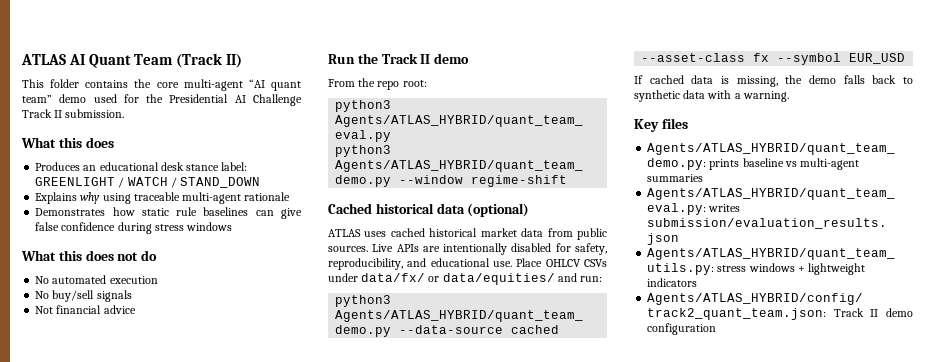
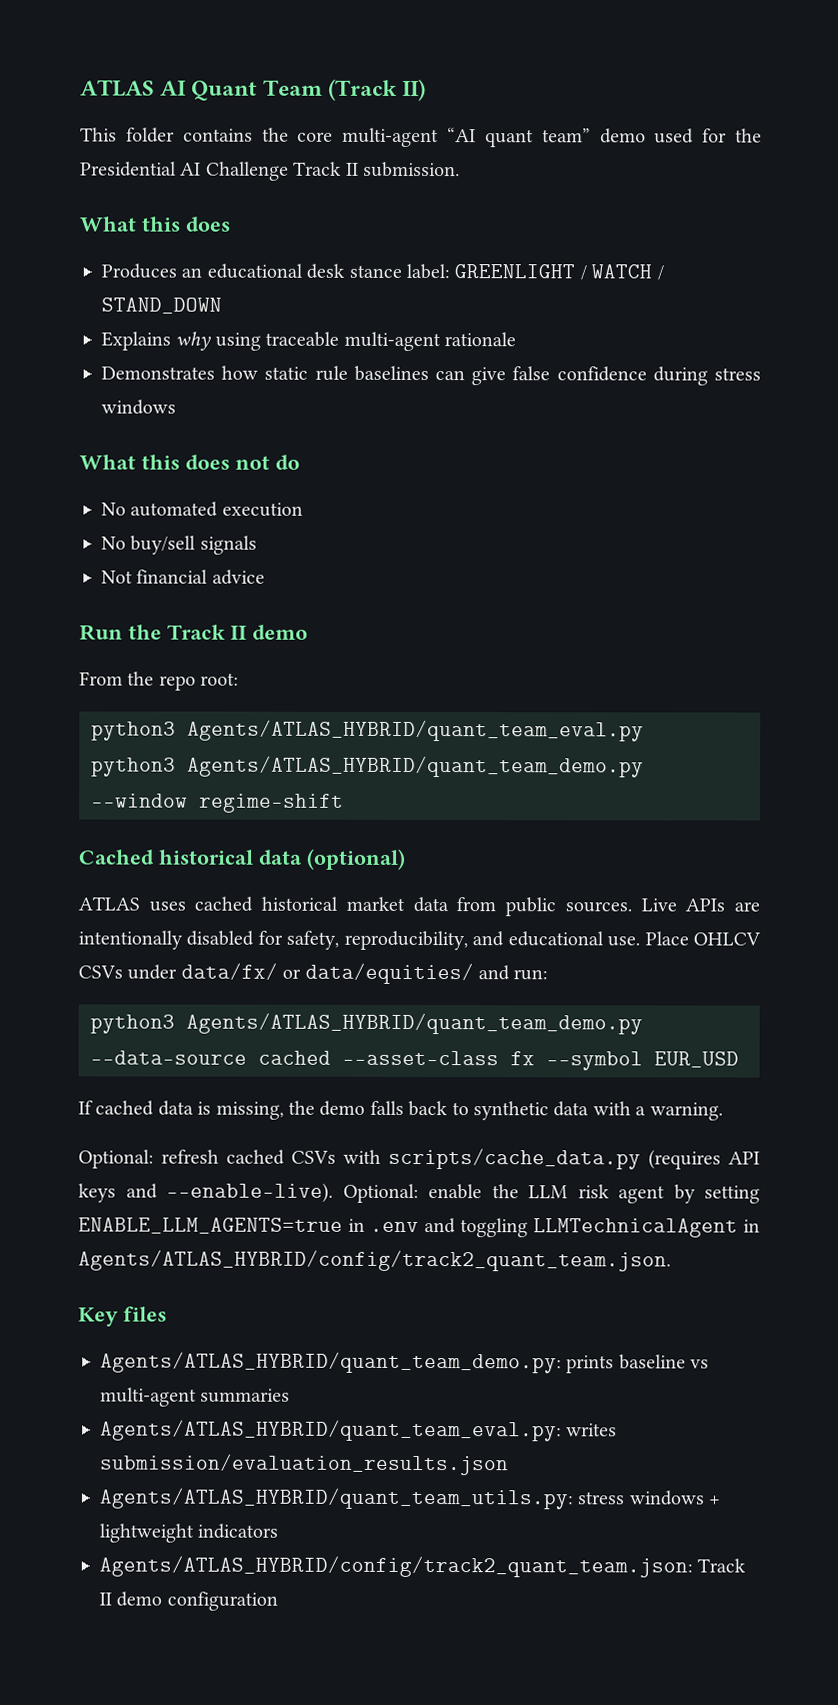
+ Optional: refresh cached CSVs with scripts/cache_data.py (requires API keys and --enable-live). Optional: enable the LLM risk agent by setting ENABLE_LLM_AGENTS=true in .env and toggling LLMTechnicalAgent in Agents/ATLAS_HYBRID/config/track2_quant_team.json.

